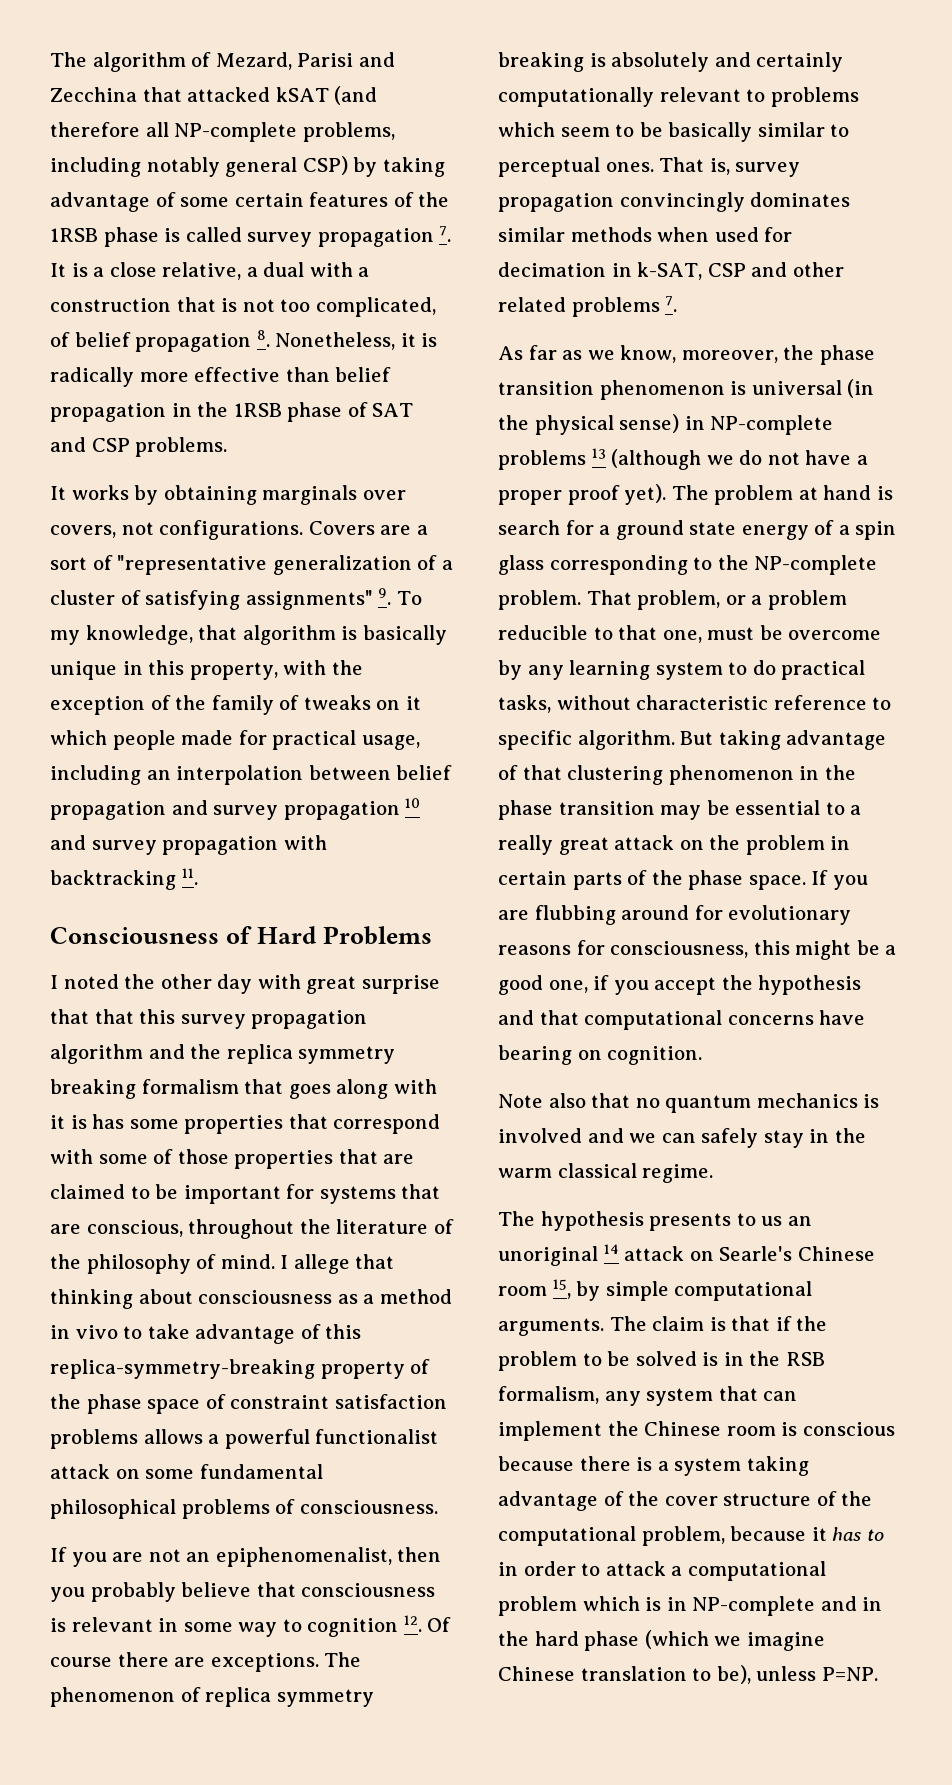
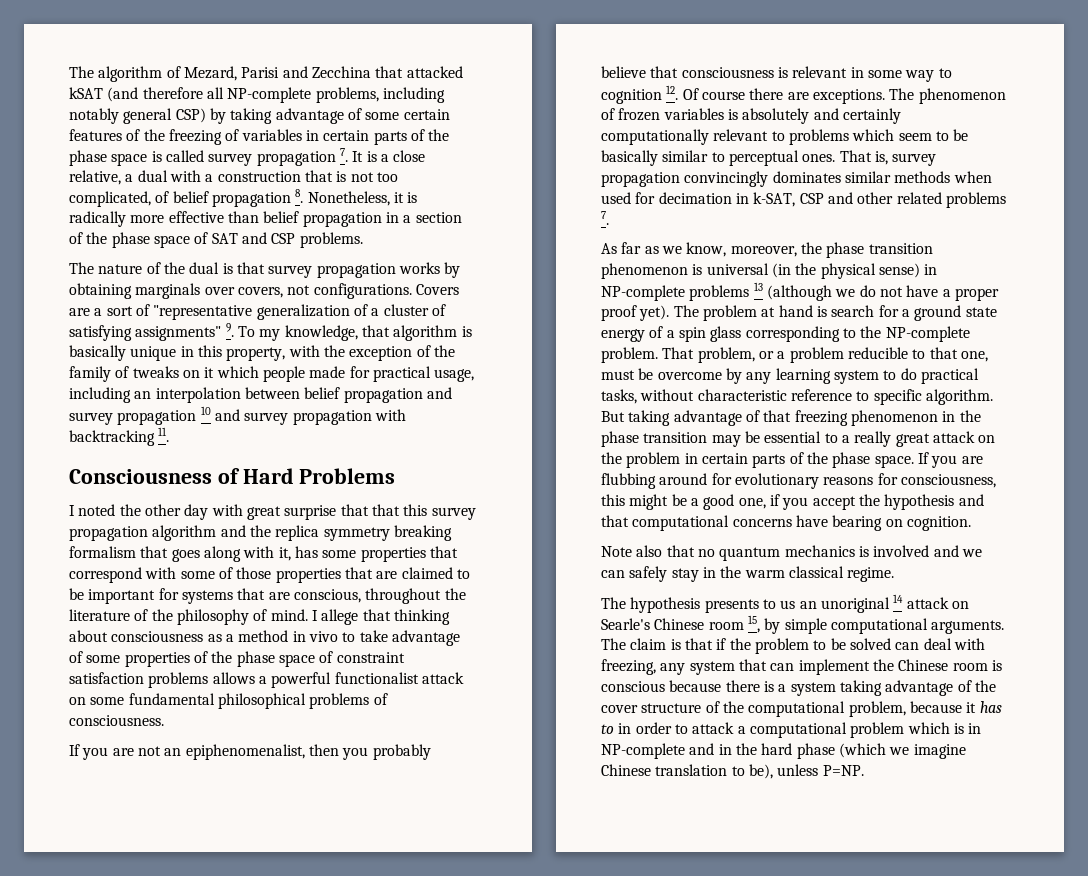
- The algorithm of Mezard, Parisi and Zecchina that attacked kSAT (and therefore all NP-complete problems, including notably general CSP) by taking advantage of some certain features of the 1RSB phase is called survey propagation 7. It is a close relative, a dual with a construction that is not too complicated, of belief propagation 8. Nonetheless, it is radically more effective than belief propagation in the 1RSB phase of SAT and CSP problems.
+ The algorithm of Mezard, Parisi and Zecchina that attacked kSAT (and therefore all NP-complete problems, including notably general CSP) by taking advantage of some certain features of the freezing of variables in certain parts of the phase space is called survey propagation 7. It is a close relative, a dual with a construction that is not too complicated, of belief propagation 8. Nonetheless, it is radically more effective than belief propagation in a section of the phase space of SAT and CSP problems.
- It works by obtaining marginals over covers, not configurations.
+ The nature of the dual is that survey propagation works by obtaining marginals over covers, not configurations.
- I noted the other day with great surprise that that this survey propagation algorithm and the replica symmetry breaking formalism that goes along with it is has some properties that correspond with some of those properties that are claimed to be important for systems that are conscious, throughout the literature of the philosophy of mind.
+ I noted the other day with great surprise that that this survey propagation algorithm and the replica symmetry breaking formalism that goes along with it, has some properties that correspond with some of those properties that are claimed to be important for systems that are conscious, throughout the literature of the philosophy of mind.
- I allege that thinking about consciousness as a method in vivo to take advantage of this replica-symmetry-breaking property of the phase space of constraint satisfaction problems allows a powerful functionalist attack on some fundamental philosophical problems of consciousness.
+ I allege that thinking about consciousness as a method in vivo to take advantage of some properties of the phase space of constraint satisfaction problems allows a powerful functionalist attack on some fundamental philosophical problems of consciousness.
- The phenomenon of replica symmetry breaking is absolutely and certainly computationally relevant to problems which seem to be basically similar to perceptual ones.
+ The phenomenon of frozen variables is absolutely and certainly computationally relevant to problems which seem to be basically similar to perceptual ones.
- But taking advantage of that clustering phenomenon in the phase transition may be essential to a really great attack on the problem in certain parts of the phase space.
+ But taking advantage of that freezing phenomenon in the phase transition may be essential to a really great attack on the problem in certain parts of the phase space.
- The claim is that if the problem to be solved is in the RSB formalism, any system that can implement the Chinese room is conscious because there is a system taking advantage of the cover structure of the computational problem, because it has to in order to attack a computational problem which is in NP-complete and in the hard phase (which we imagine Chinese translation to be), unless P=NP.
+ The claim is that if the problem to be solved can deal with freezing, any system that can implement the Chinese room is conscious because there is a system taking advantage of the cover structure of the computational problem, because it has to in order to attack a computational problem which is in NP-complete and in the hard phase (which we imagine Chinese translation to be), unless P=NP.

